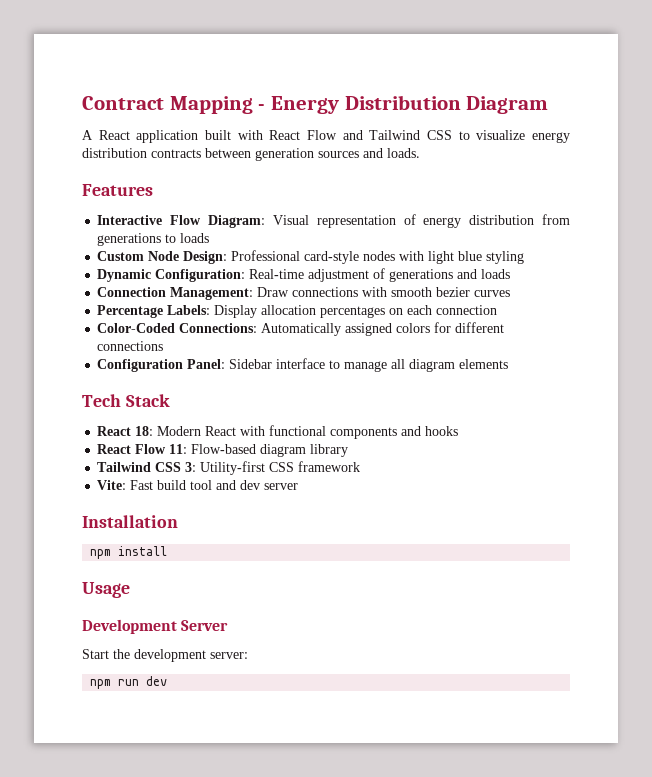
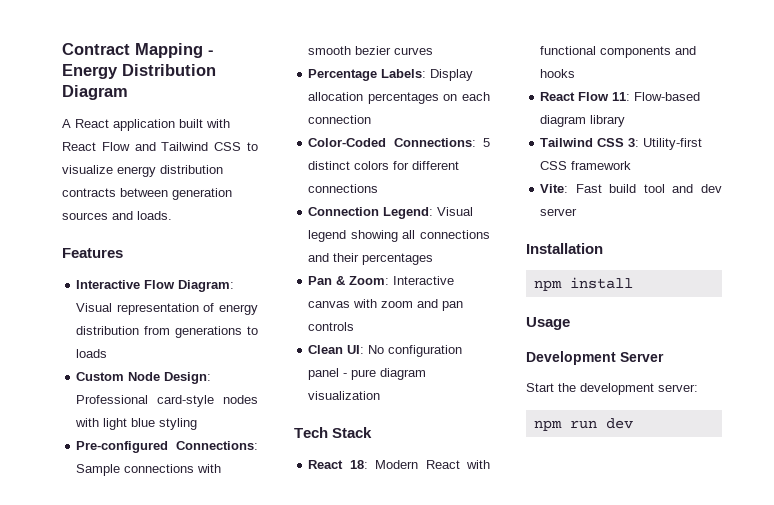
- Dynamic Configuration: Real-time adjustment of generations and loads
- Connection Management: Draw connections with smooth bezier curves
+ Pre-configured Connections: Sample connections with smooth bezier curves
- Color-Coded Connections: Automatically assigned colors for different connections
+ Color-Coded Connections: 5 distinct colors for different connections
- Configuration Panel: Sidebar interface to manage all diagram elements
+ Connection Legend: Visual legend showing all connections and their percentages
+ Pan & Zoom: Interactive canvas with zoom and pan controls
+ Clean UI: No configuration panel - pure diagram visualization

